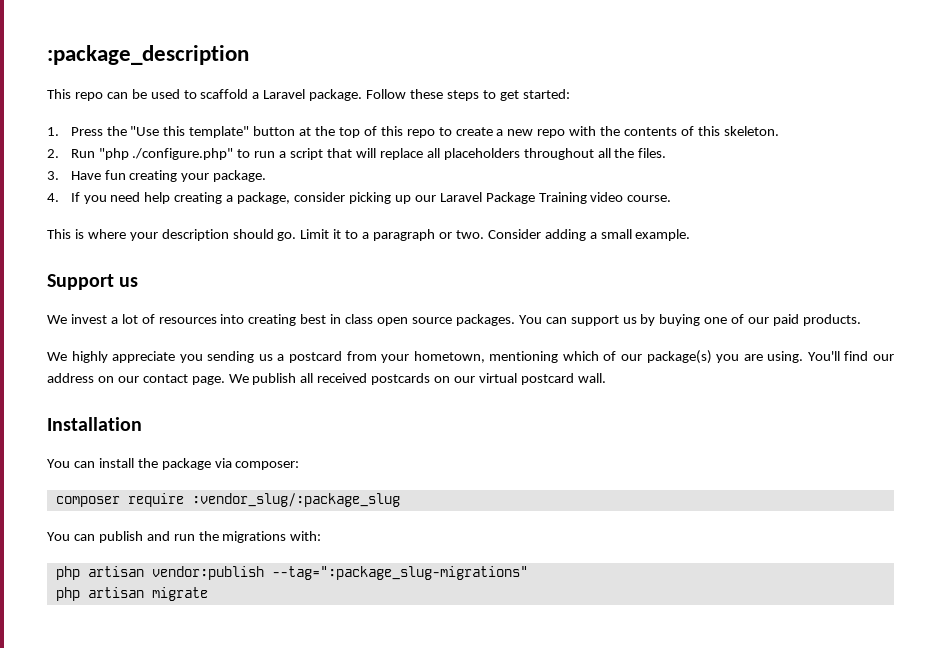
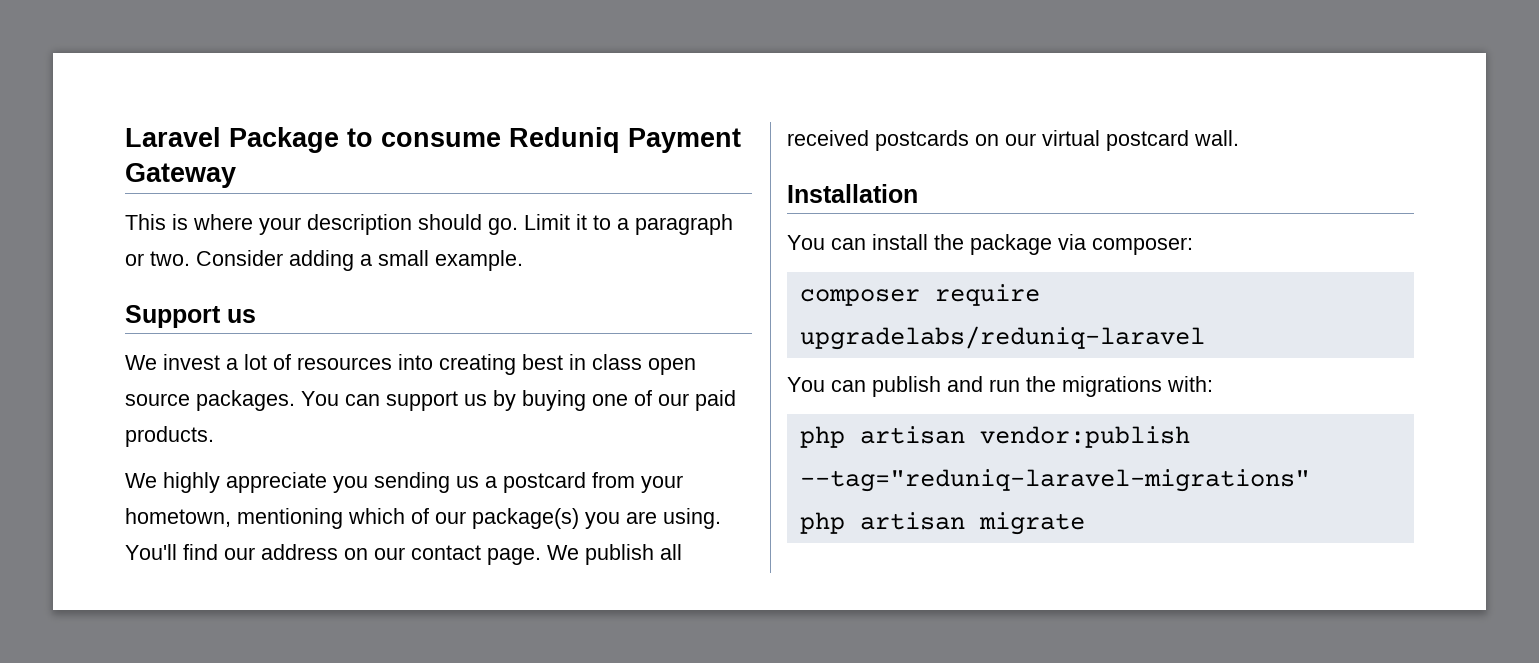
- :package_description
- This repo can be used to scaffold a Laravel package. Follow these steps to get started:
- 1. Press the "Use this template" button at the top of this repo to create a new repo with the contents of this skeleton.
- 2. Run "php ./configure.php" to run a script that will replace all placeholders throughout all the files.
- 3. Have fun creating your package.
- 4. If you need help creating a package, consider picking up our Laravel Package Training video course.
+ Laravel Package to consume Reduniq Payment Gateway
- composer require :vendor_slug/:package_slug
+ composer require upgradelabs/reduniq-laravel
- php artisan vendor:publish --tag=":package_slug-migrations"
+ php artisan vendor:publish --tag="reduniq-laravel-migrations"

